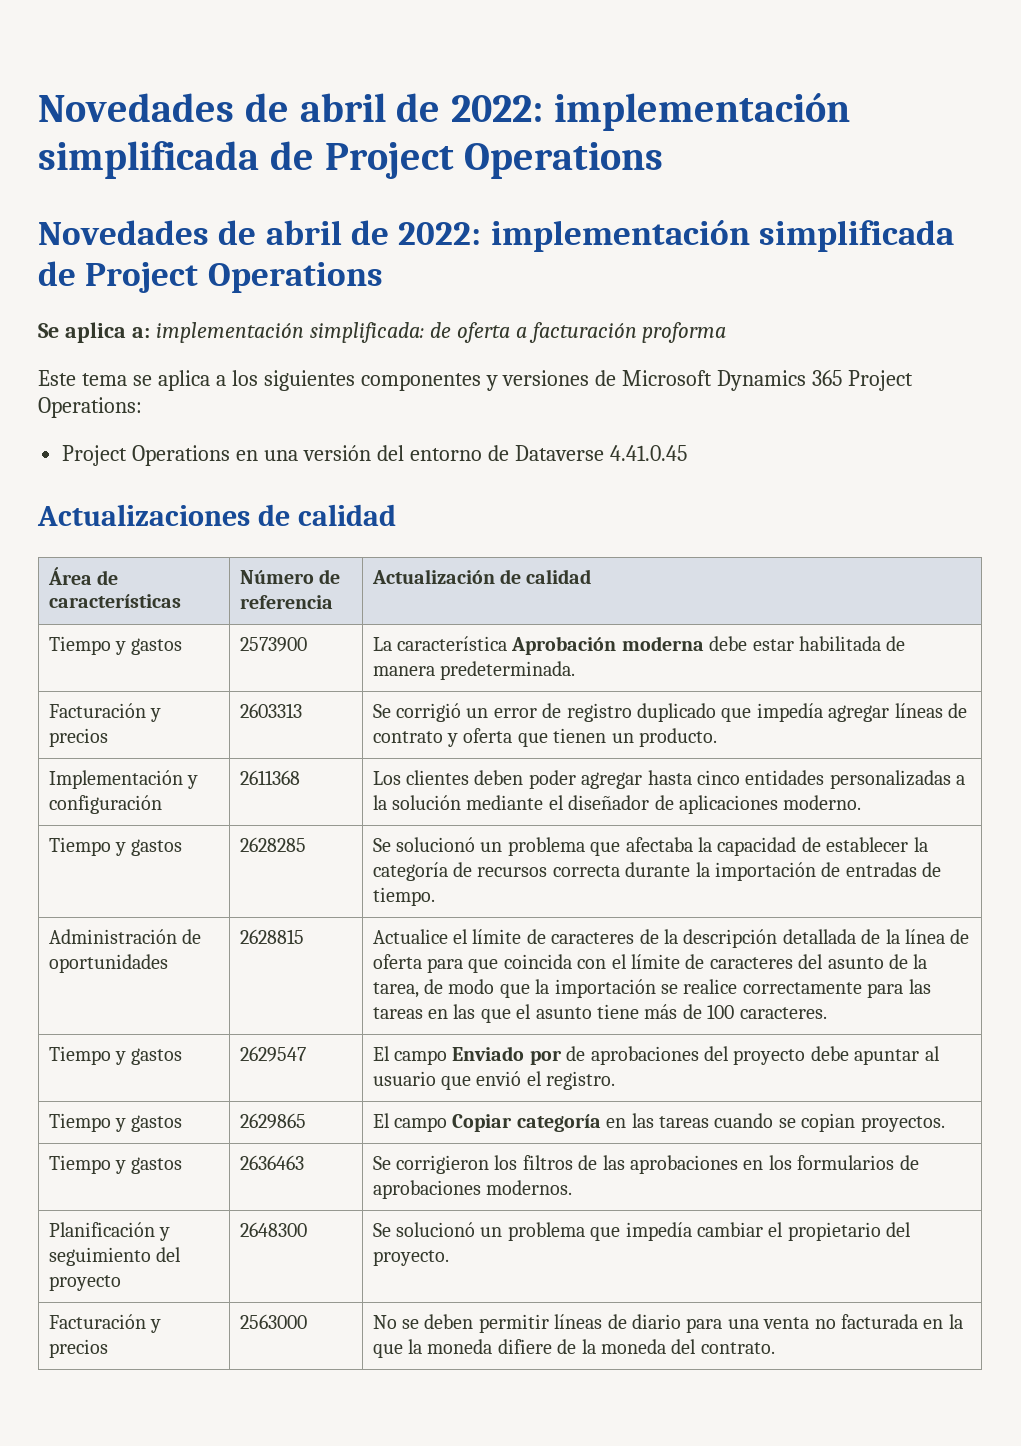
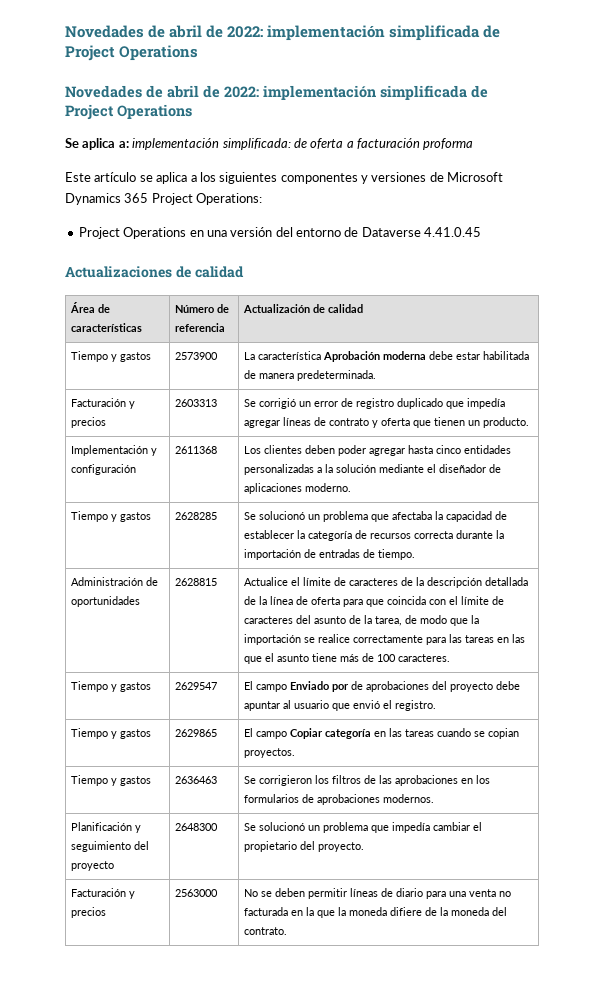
- Este tema se aplica a los siguientes componentes y versiones de Microsoft Dynamics 365 Project Operations:
+ Este artículo se aplica a los siguientes componentes y versiones de Microsoft Dynamics 365 Project Operations:

